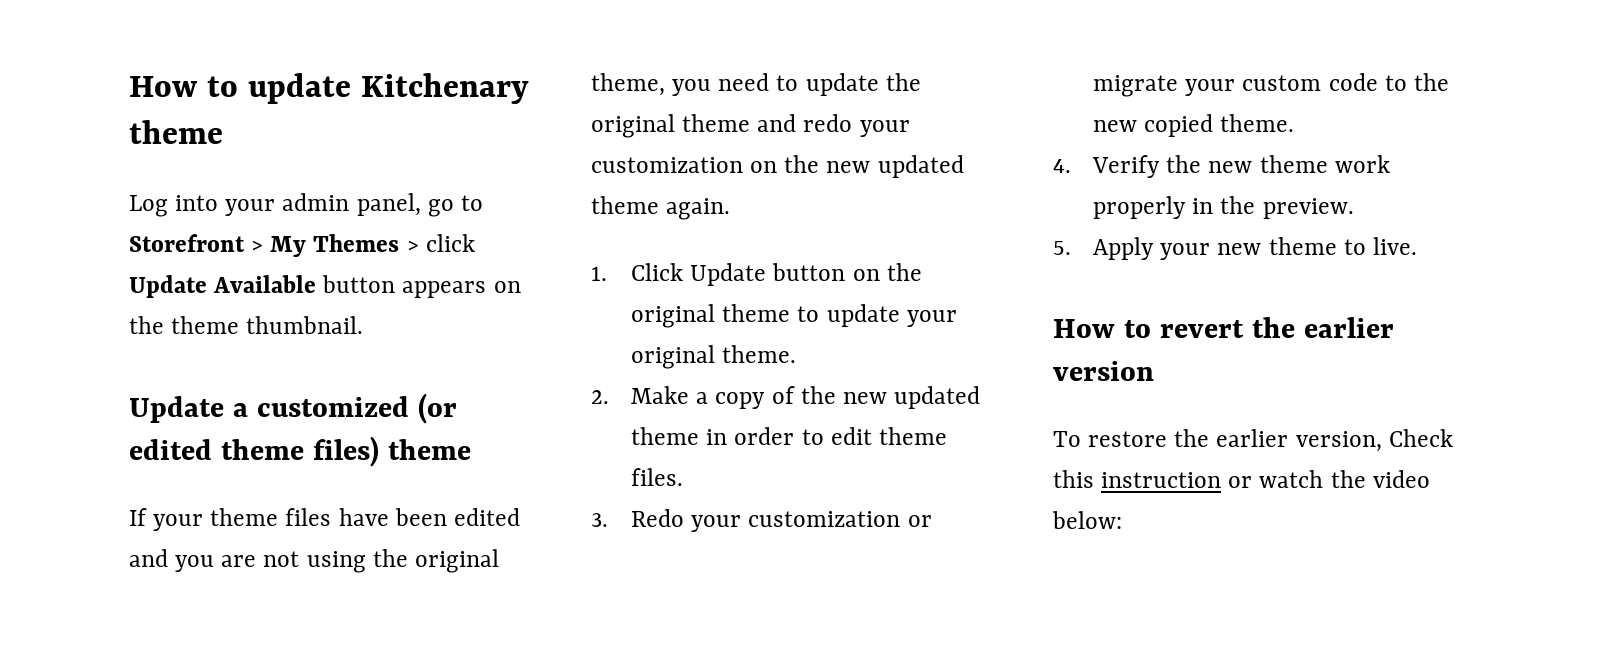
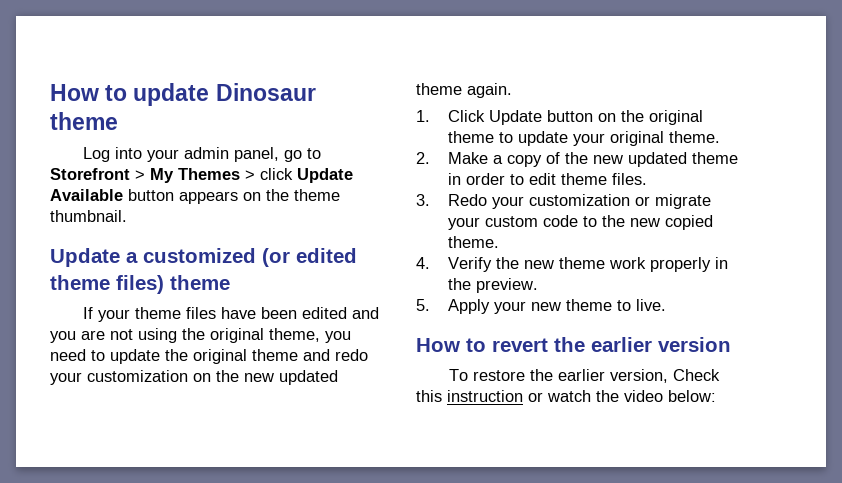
- How to update Kitchenary theme
+ How to update Dinosaur theme

